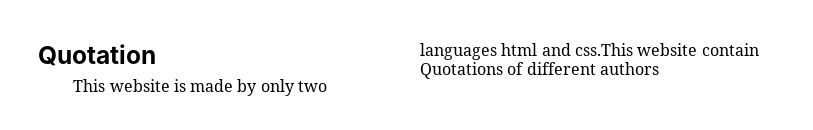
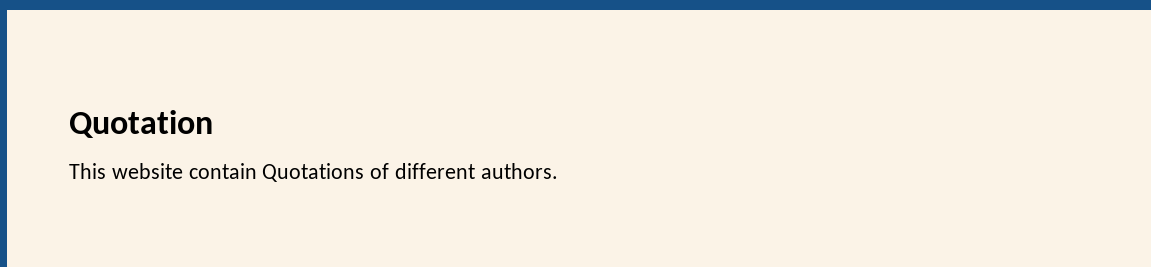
- This website is made by only two languages html and css.This website contain Quotations of different authors
+ This website contain Quotations of different authors.

